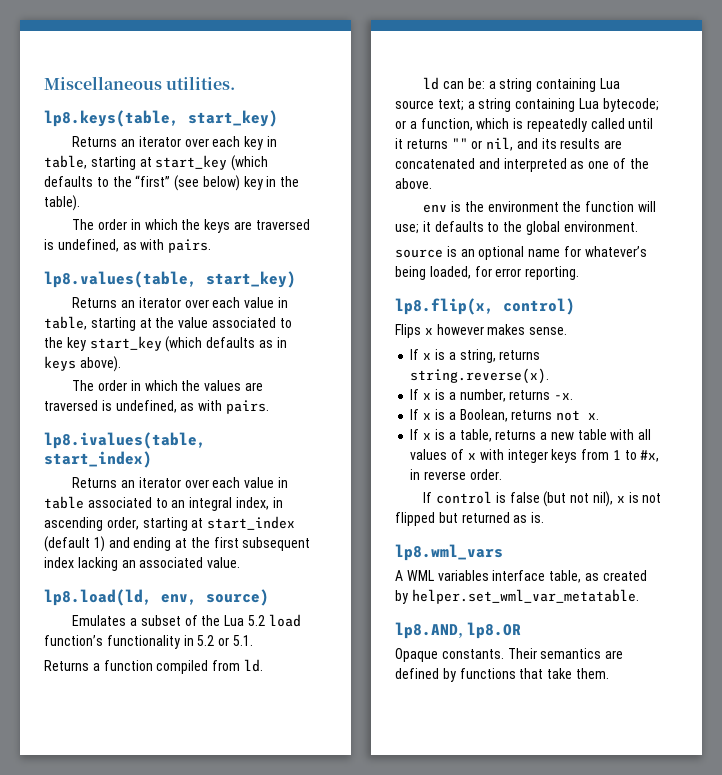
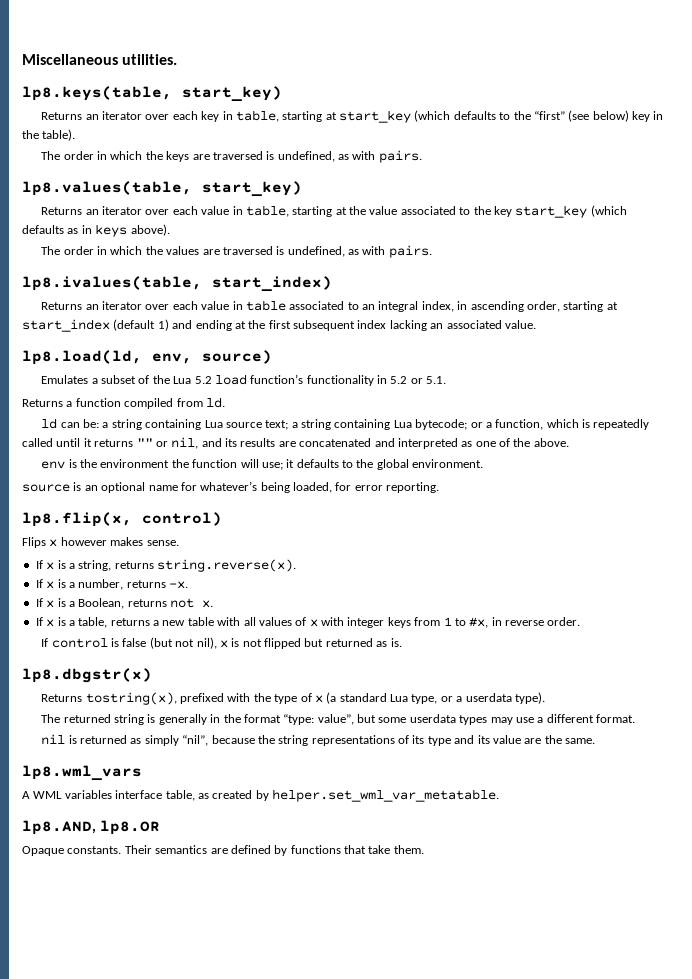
+ lp8.dbgstr(x)
+ Returns tostring(x), prefixed with the type of x (a standard Lua type, or a userdata type).
+ The returned string is generally in the format “type: value”, but some userdata types may use a different format.
+ nil is returned as simply “nil”, because the string representations of its type and its value are the same.

